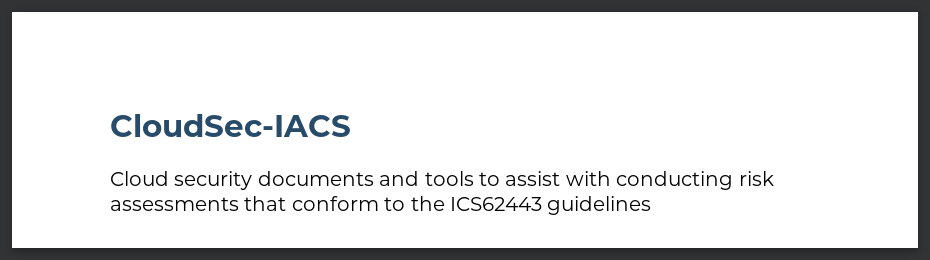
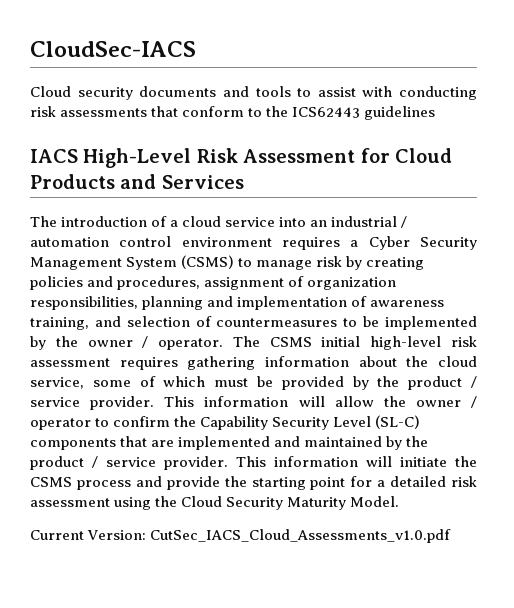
+ IACS High-Level Risk Assessment for Cloud Products and Services
+ The introduction of a cloud service into an industrial / automation control environment requires a Cyber Security Management System (CSMS) to manage risk by creating policies and procedures, assignment of organization responsibilities, planning and implementation of awareness training, and selection of countermeasures to be implemented by the owner / operator. The CSMS initial high-level risk assessment requires gathering information about the cloud service, some of which must be provided by the product / service provider. This information will allow the owner / operator to confirm the Capability Security Level (SL-C) components that are implemented and maintained by the product / service provider. This information will initiate the CSMS process and provide the starting point for a detailed risk assessment using the Cloud Security Maturity Model.
+ Current Version: CutSec_IACS_Cloud_Assessments_v1.0.pdf

